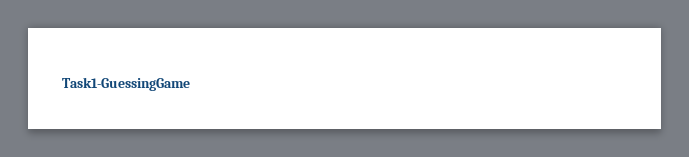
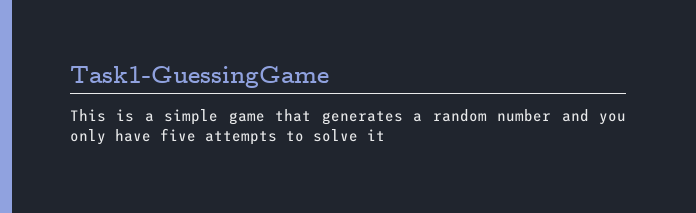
+ This is a simple game that generates a random number and you only have five attempts to solve it

